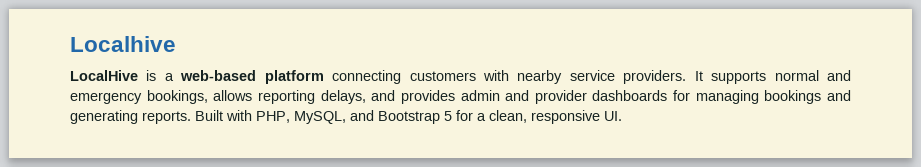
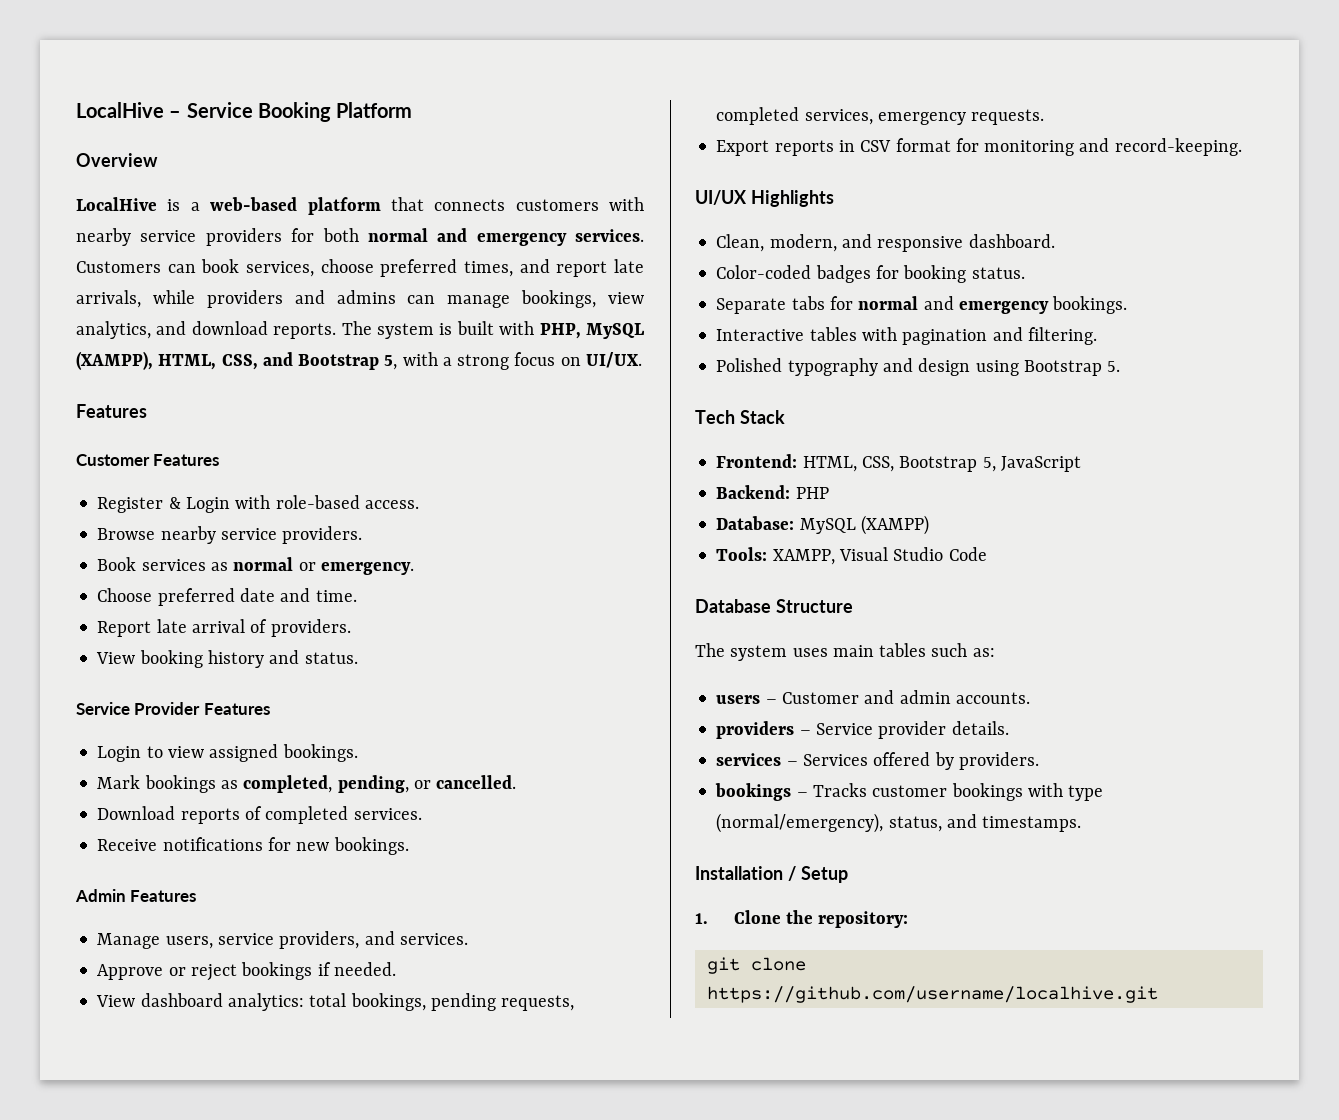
- Localhive
+ LocalHive – Service Booking Platform
+ Overview
- LocalHive is a web-based platform connecting customers with nearby service providers. It supports normal and emergency bookings, allows reporting delays, and provides admin and provider dashboards for managing bookings and generating reports. Built with PHP, MySQL, and Bootstrap 5 for a clean, responsive UI.
+ LocalHive is a web-based platform that connects customers with nearby service providers for both normal and emergency services. Customers can book services, choose preferred times, and report late arrivals, while providers and admins can manage bookings, view analytics, and download reports. The system is built with PHP, MySQL (XAMPP), HTML, CSS, and Bootstrap 5, with a strong focus on UI/UX.
+ Features
+ Customer Features
+ Register & Login with role-based access.
+ Browse nearby service providers.
+ Book services as normal or emergency.
+ Choose preferred date and time.
+ Report late arrival of providers.
+ View booking history and status.
+ Service Provider Features
+ Login to view assigned bookings.
+ Mark bookings as completed, pending, or cancelled.
+ Download reports of completed services.
+ Receive notifications for new bookings.
+ Admin Features
+ Manage users, service providers, and services.
+ Approve or reject bookings if needed.
+ View dashboard analytics: total bookings, pending requests, completed services, emergency requests.
+ Export reports in CSV format for monitoring and record-keeping.
+ UI/UX Highlights
+ Clean, modern, and responsive dashboard.
+ Color-coded badges for booking status.
+ Separate tabs for normal and emergency bookings.
+ Interactive tables with pagination and filtering.
+ Polished typography and design using Bootstrap 5.
+ Tech Stack
+ Frontend: HTML, CSS, Bootstrap 5, JavaScript
+ Backend: PHP
+ Database: MySQL (XAMPP)
+ Tools: XAMPP, Visual Studio Code
+ Database Structure
+ The system uses main tables such as:
+ users – Customer and admin accounts.
+ providers – Service provider details.
+ services – Services offered by providers.
+ bookings – Tracks customer bookings with type (normal/emergency), status, and timestamps.
+ Installation / Setup
+ 1. Clone the repository:
+ git clone https://github.com/username/localhive.git

